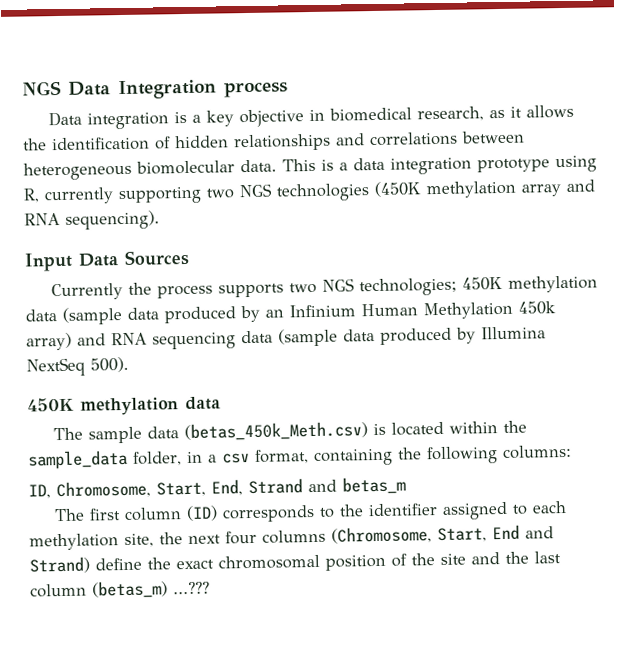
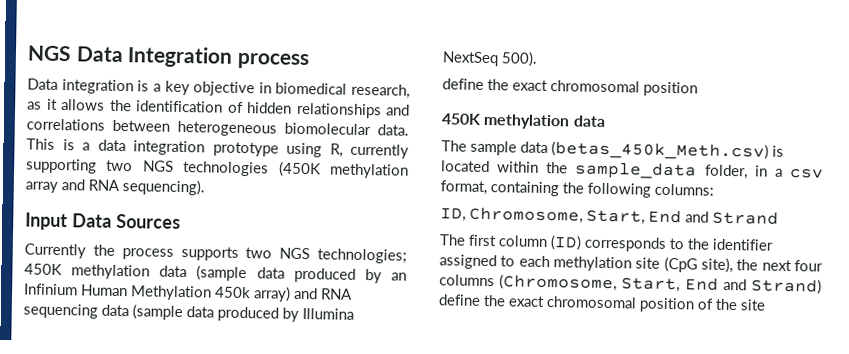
  Currently the process supports two NGS technologies; 450K methylation data (sample data produced by an Infinium Human Methylation 450k array) and RNA sequencing data (sample data produced by Illumina NextSeq 500).
+ define the exact chromosomal position
- ID, Chromosome, Start, End, Strand and betas_m
+ ID, Chromosome, Start, End and Strand
- The first column (ID) corresponds to the identifier assigned to each methylation site, the next four columns (Chromosome, Start, End and Strand) define the exact chromosomal position of the site and the last column (betas_m) ...???
+ The first column (ID) corresponds to the identifier assigned to each methylation site (CpG site), the next four columns (Chromosome, Start, End and Strand) define the exact chromosomal position of the site

